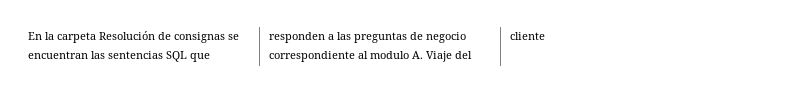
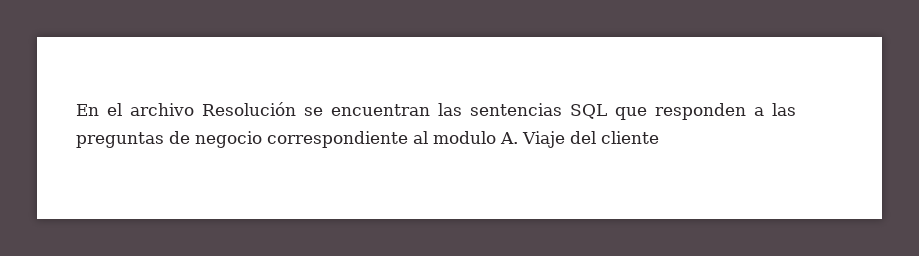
- En la carpeta Resolución de consignas se encuentran las sentencias SQL que responden a las preguntas de negocio correspondiente al modulo A. Viaje del cliente
+ En el archivo Resolución se encuentran las sentencias SQL que responden a las preguntas de negocio correspondiente al modulo A. Viaje del cliente

